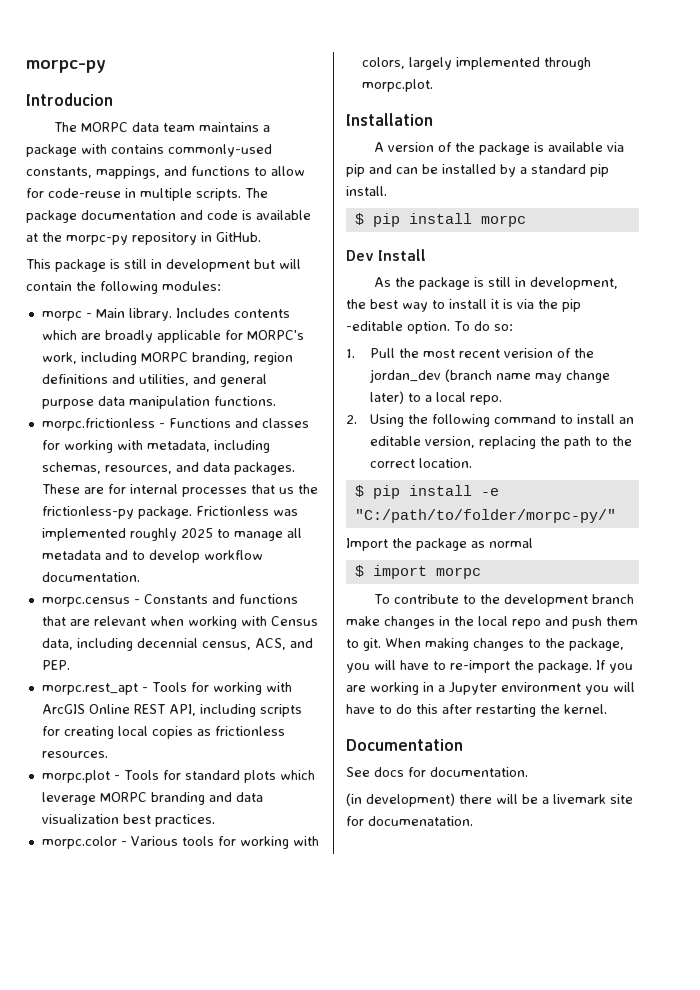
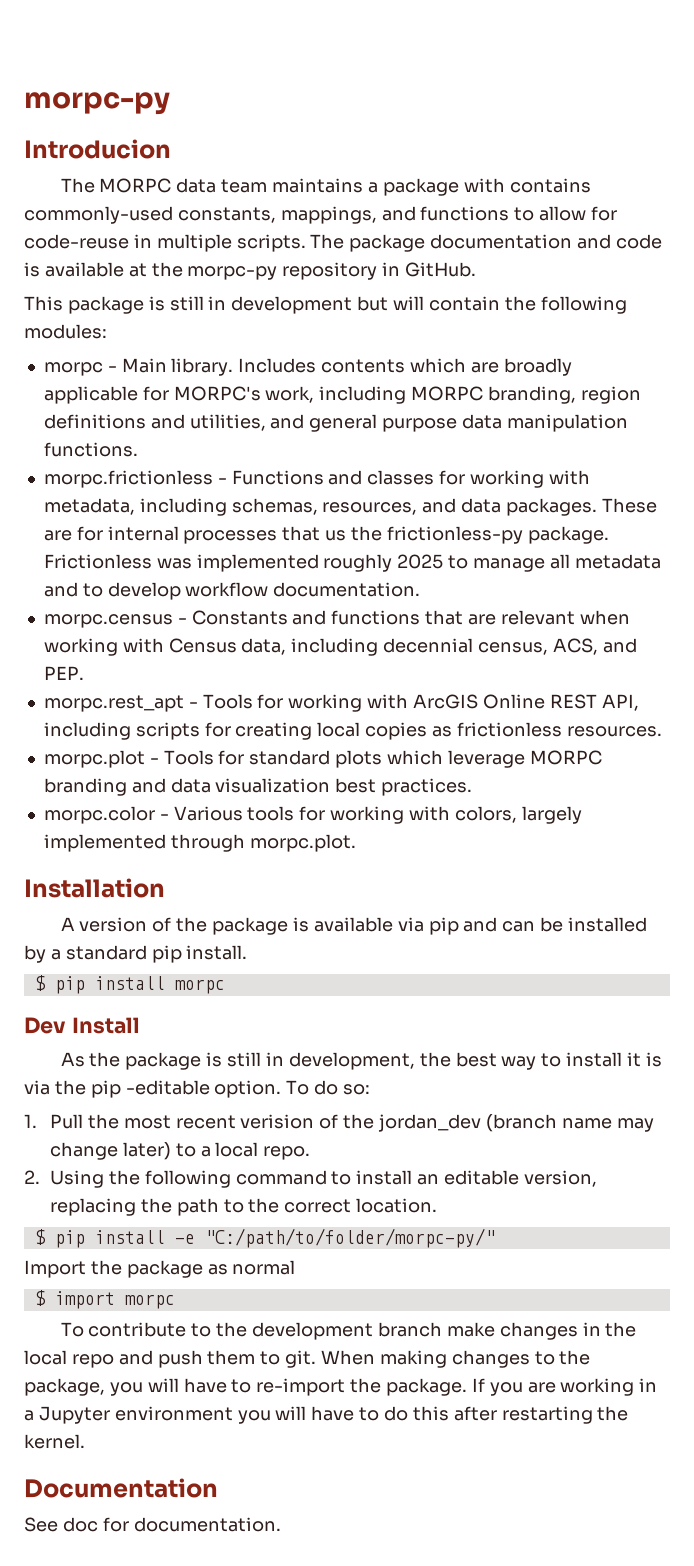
- See docs for documentation.
+ See doc for documentation.
- (in development) there will be a livemark site for documenatation.

